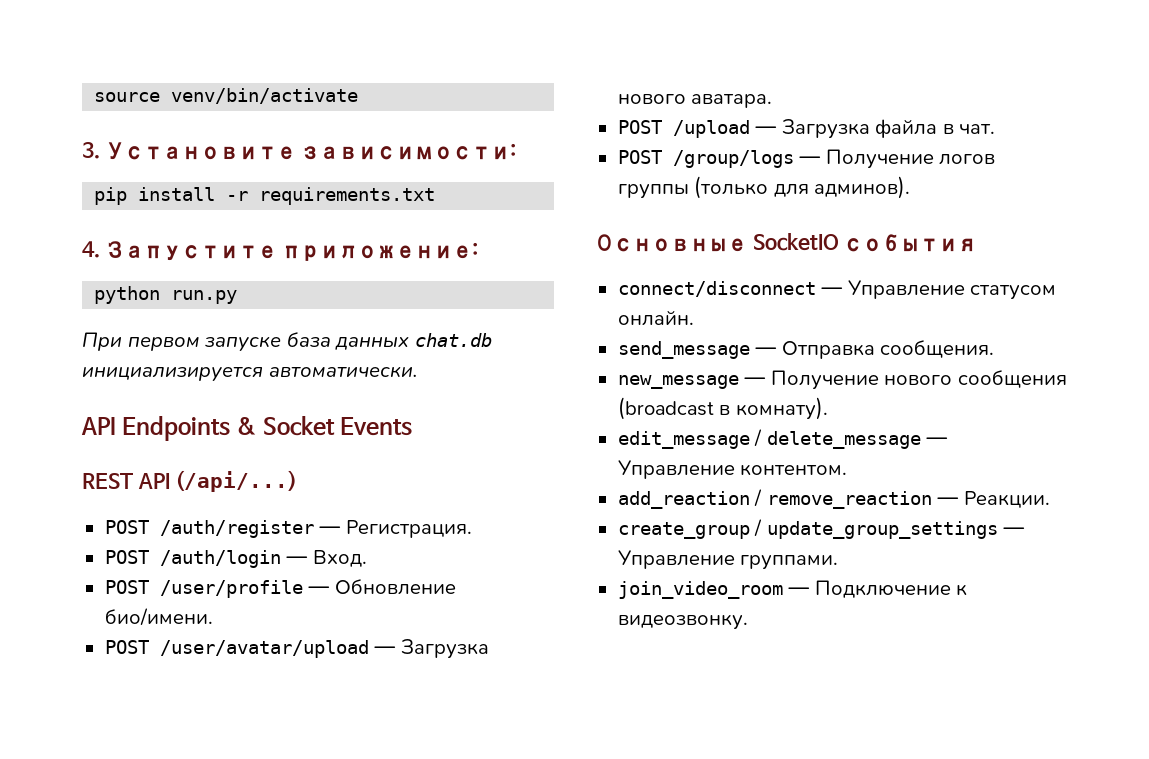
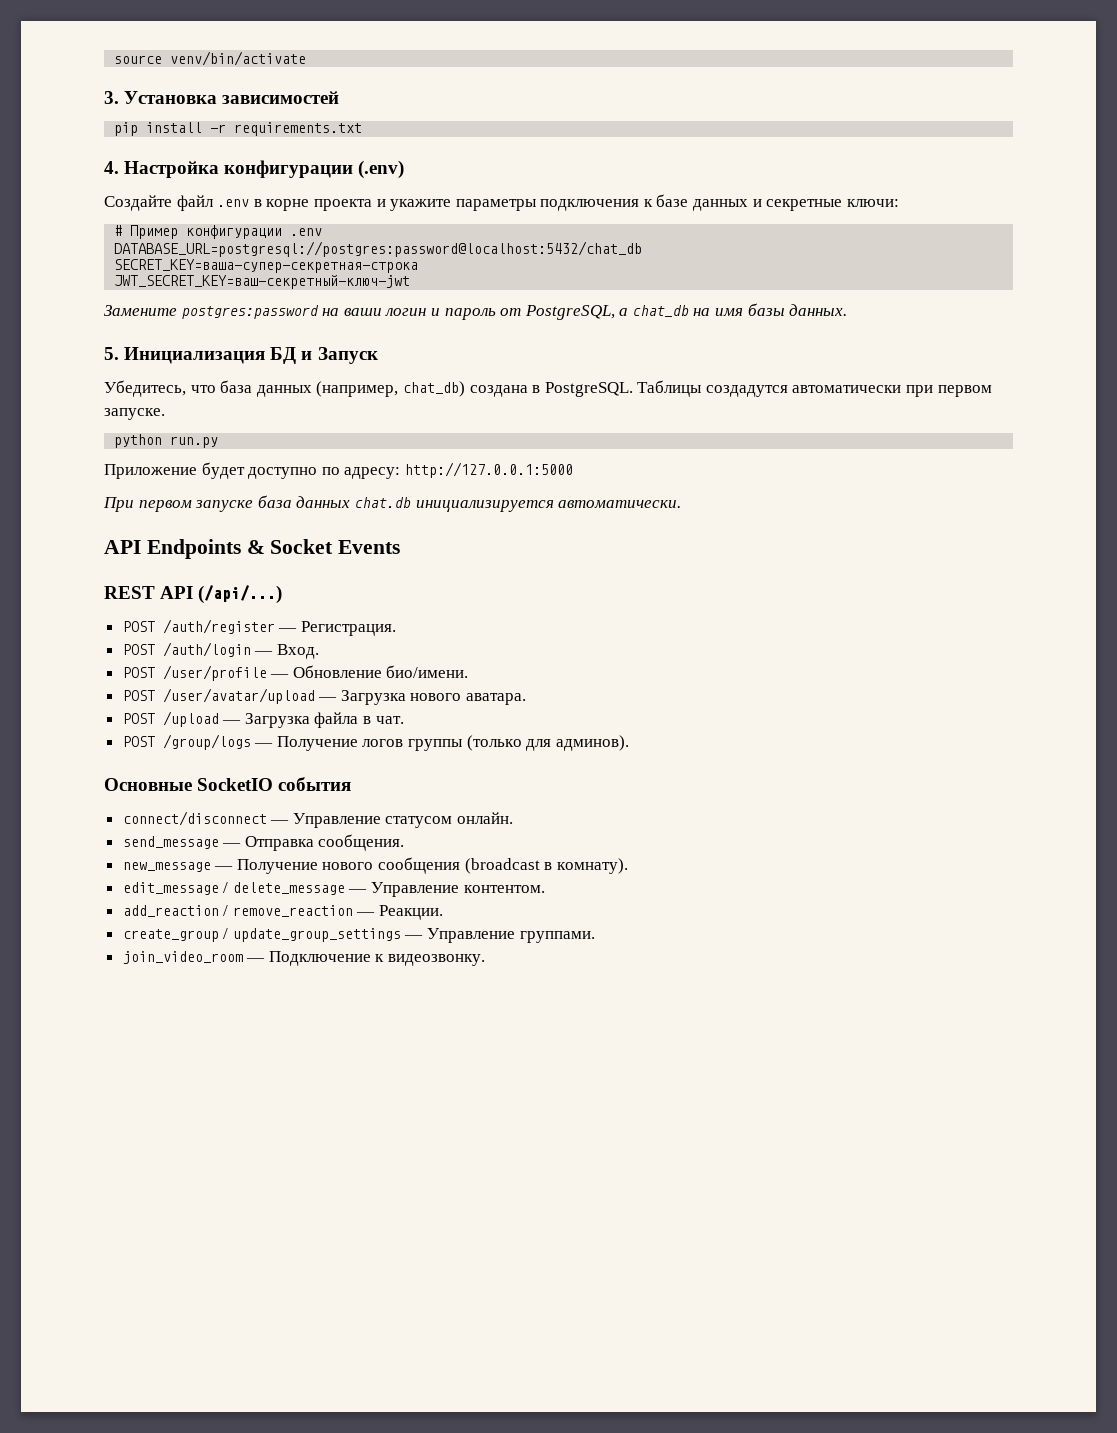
- 3. Установите зависимости:
+ 3. Установка зависимостей
- 4. Запустите приложение:
+ 4. Настройка конфигурации (.env)
+ Создайте файл .env в корне проекта и укажите параметры подключения к базе данных и секретные ключи:
+ # Пример конфигурации .env
+ DATABASE_URL=postgresql://postgres:password@localhost:5432/chat_db
+ SECRET_KEY=ваша-супер-секретная-строка
+ JWT_SECRET_KEY=ваш-секретный-ключ-jwt
+ Замените postgres:password на ваши логин и пароль от PostgreSQL, а chat_db на имя базы данных.
+ 5. Инициализация БД и Запуск
+ Убедитесь, что база данных (например, chat_db) создана в PostgreSQL. Таблицы создадутся автоматически при первом запуске.
  python run.py
+ Приложение будет доступно по адресу: http://127.0.0.1:5000

